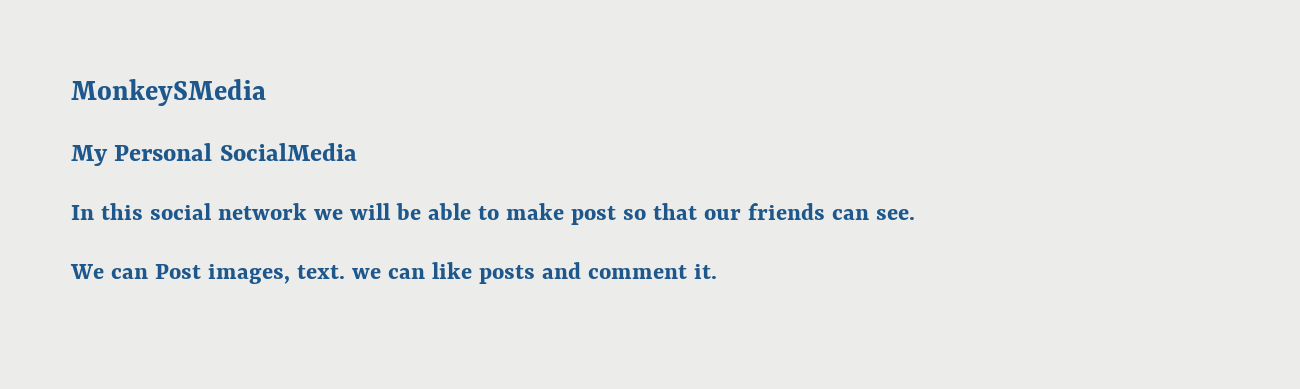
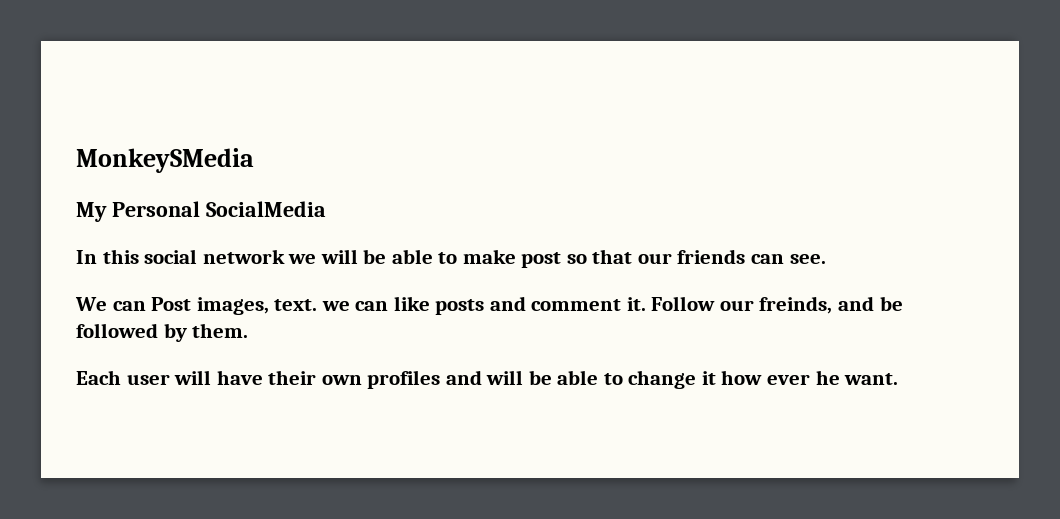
+ Follow our freinds, and be followed by them.
+ Each user will have their own profiles and will be able to change it how ever he want.

